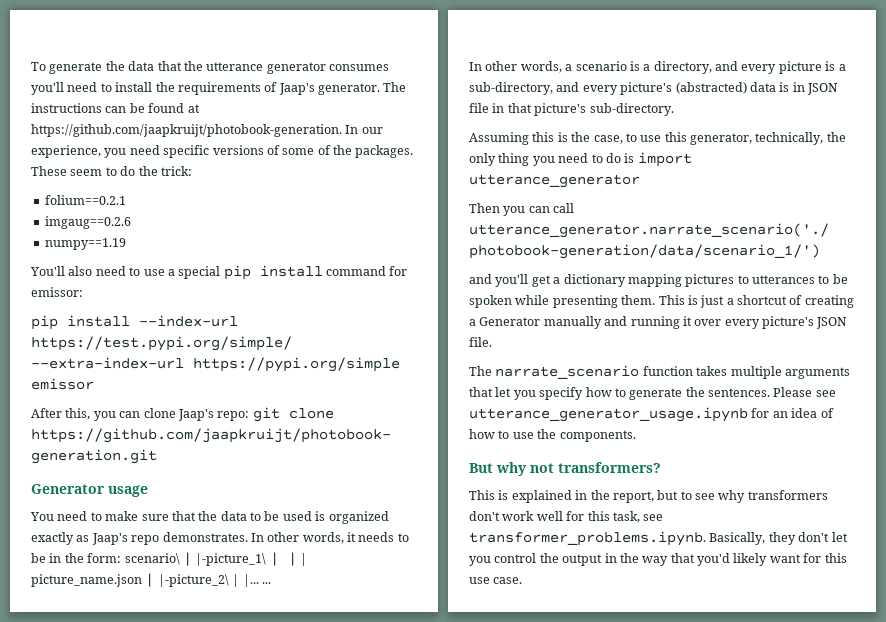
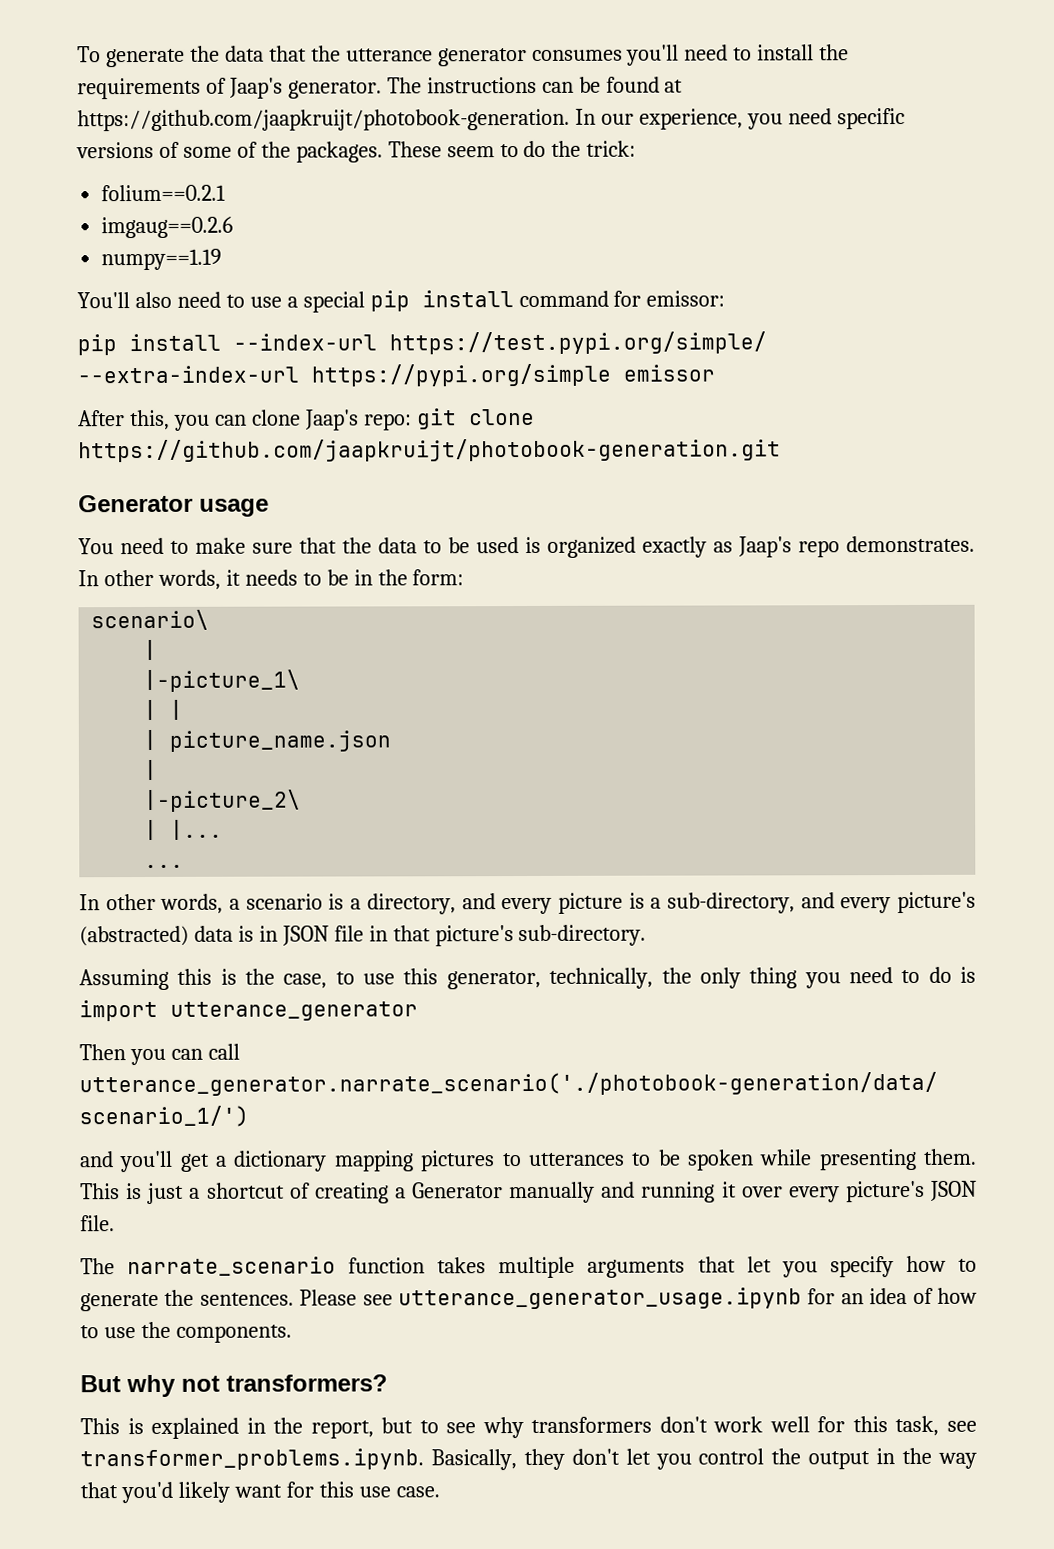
- In other words, it needs to be in the form: scenario\ | |-picture_1\ | | | picture_name.json | |-picture_2\ | |... ...
+ In other words, it needs to be in the form:
+ scenario\
+ |
+ |-picture_1\
+ | |
+ | picture_name.json
+ |
+ |-picture_2\
+ | |...
+ ...

